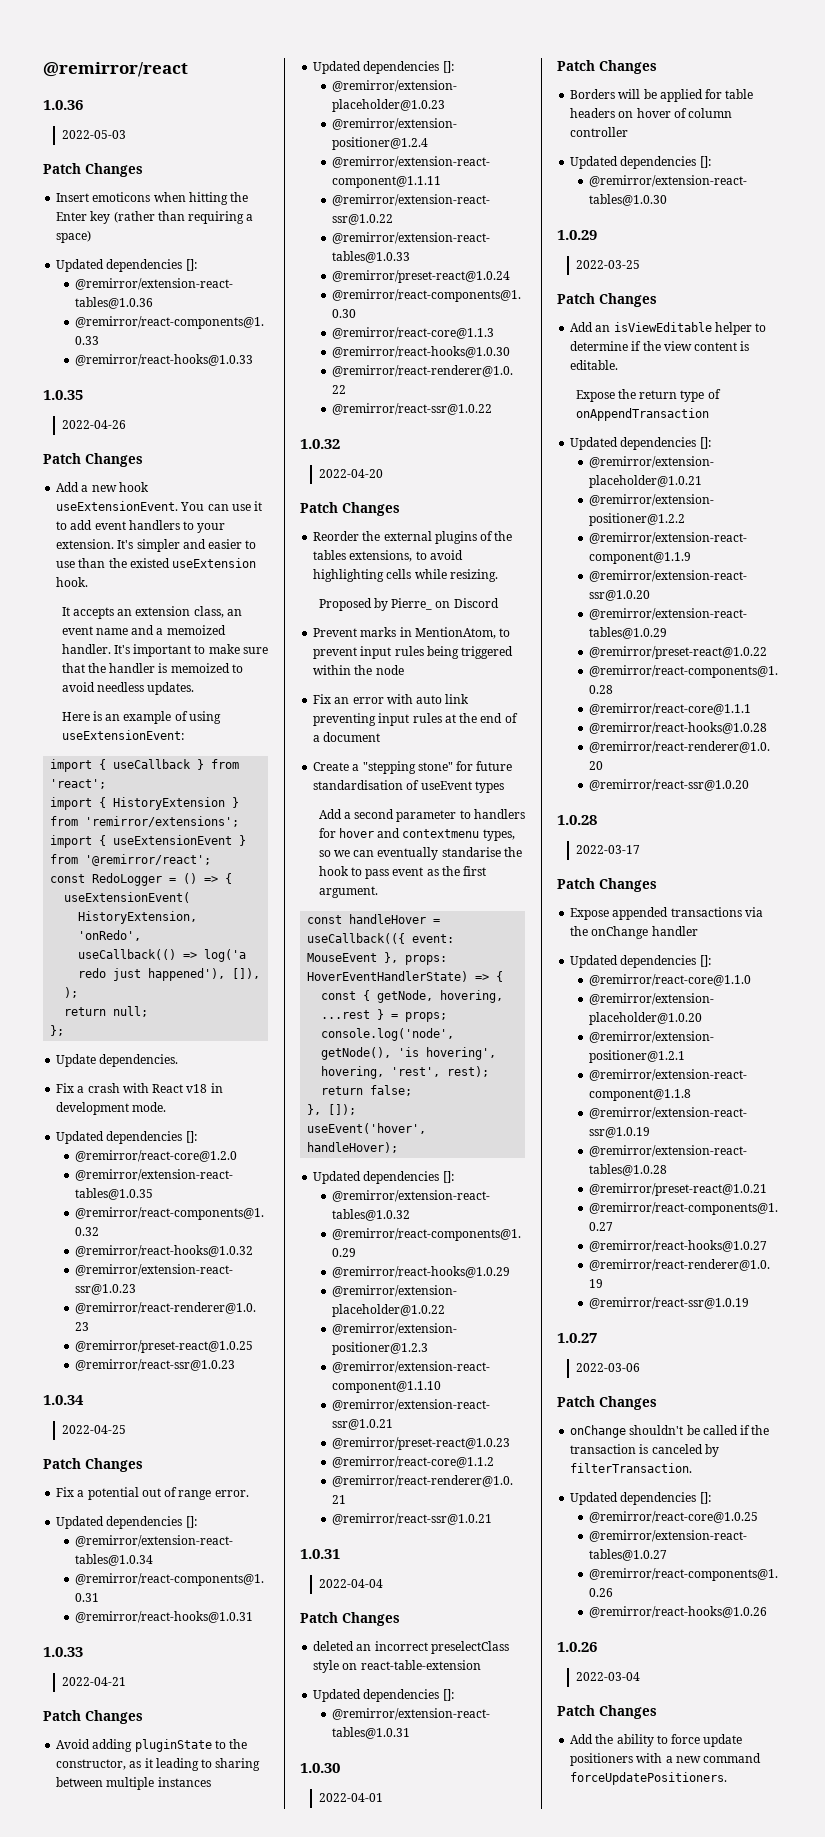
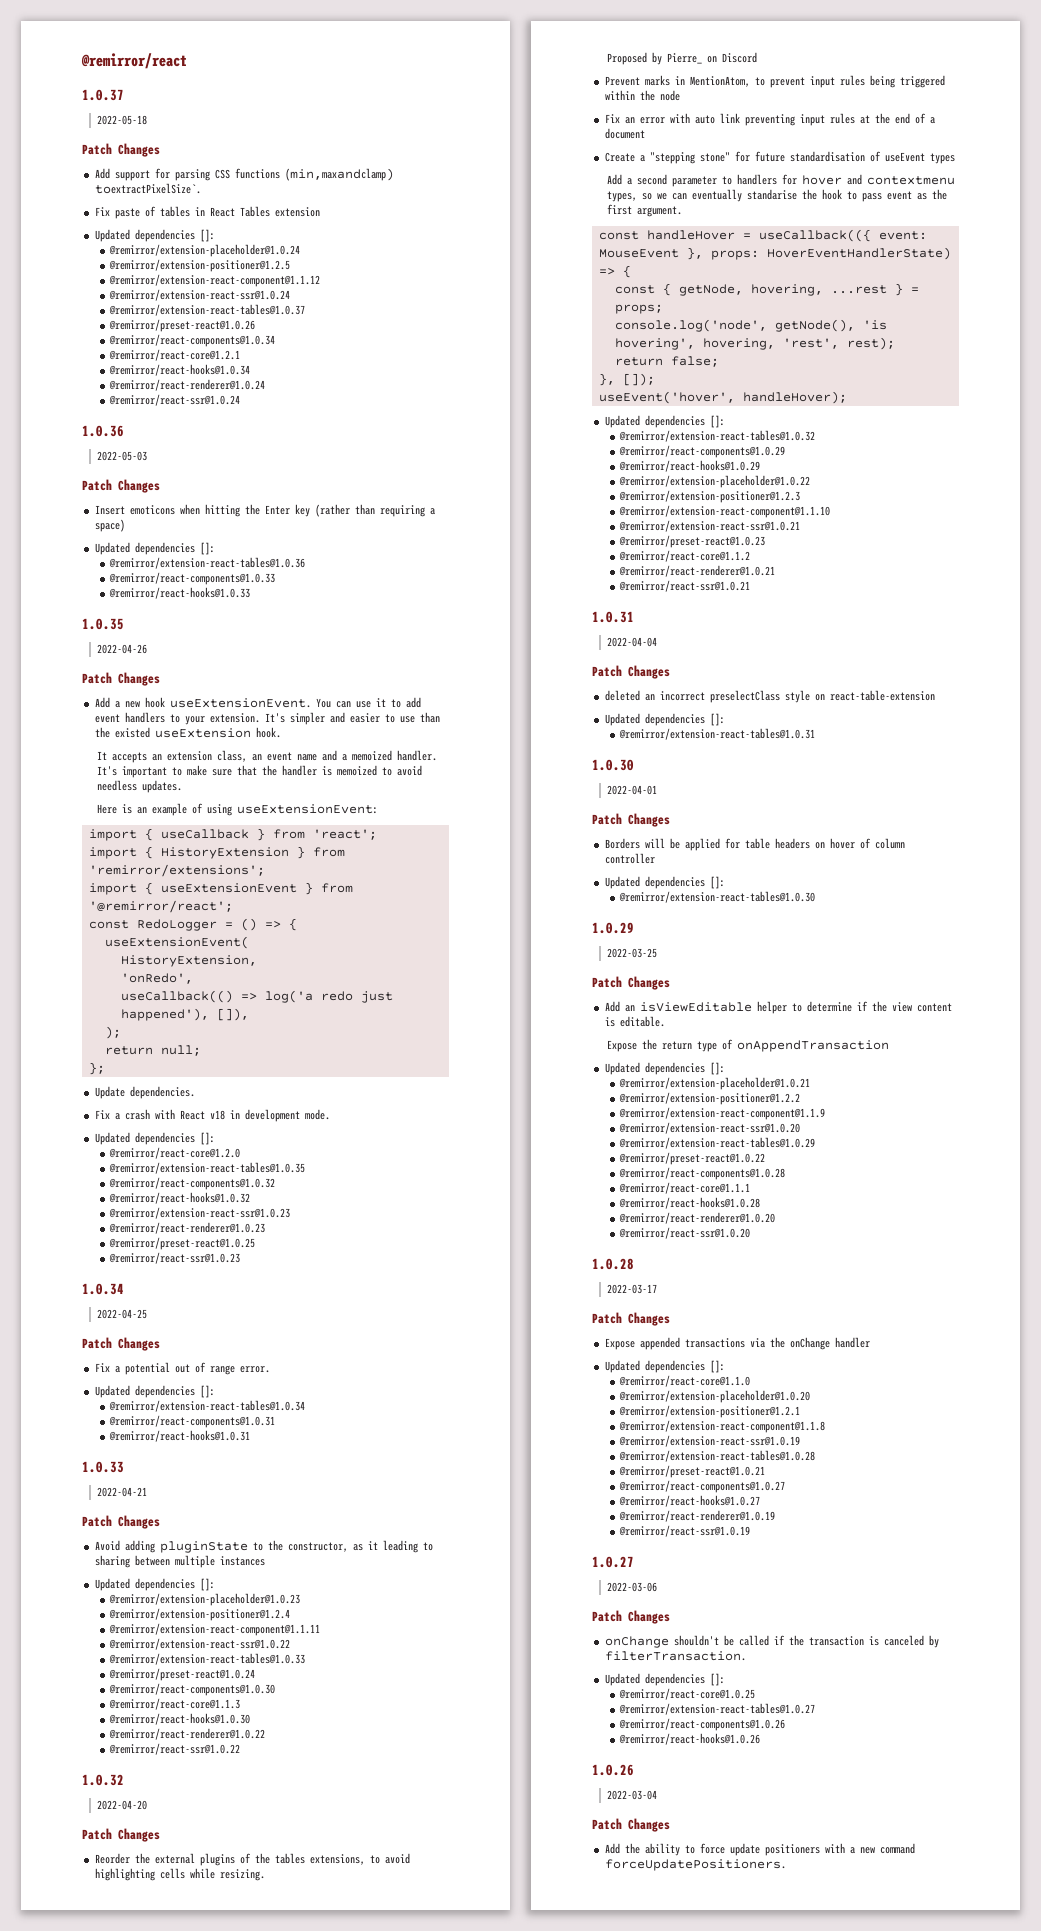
+ 1.0.37
+ 2022-05-18
+ Patch Changes
+ Add support for parsing CSS functions (min,maxandclamp) toextractPixelSize`.
+ Fix paste of tables in React Tables extension
+ Updated dependencies []:
+ @remirror/extension-placeholder@1.0.24
+ @remirror/extension-positioner@1.2.5
+ @remirror/extension-react-component@1.1.12
+ @remirror/extension-react-ssr@1.0.24
+ @remirror/extension-react-tables@1.0.37
+ @remirror/preset-react@1.0.26
+ @remirror/react-components@1.0.34
+ @remirror/react-core@1.2.1
+ @remirror/react-hooks@1.0.34
+ @remirror/react-renderer@1.0.24
+ @remirror/react-ssr@1.0.24

